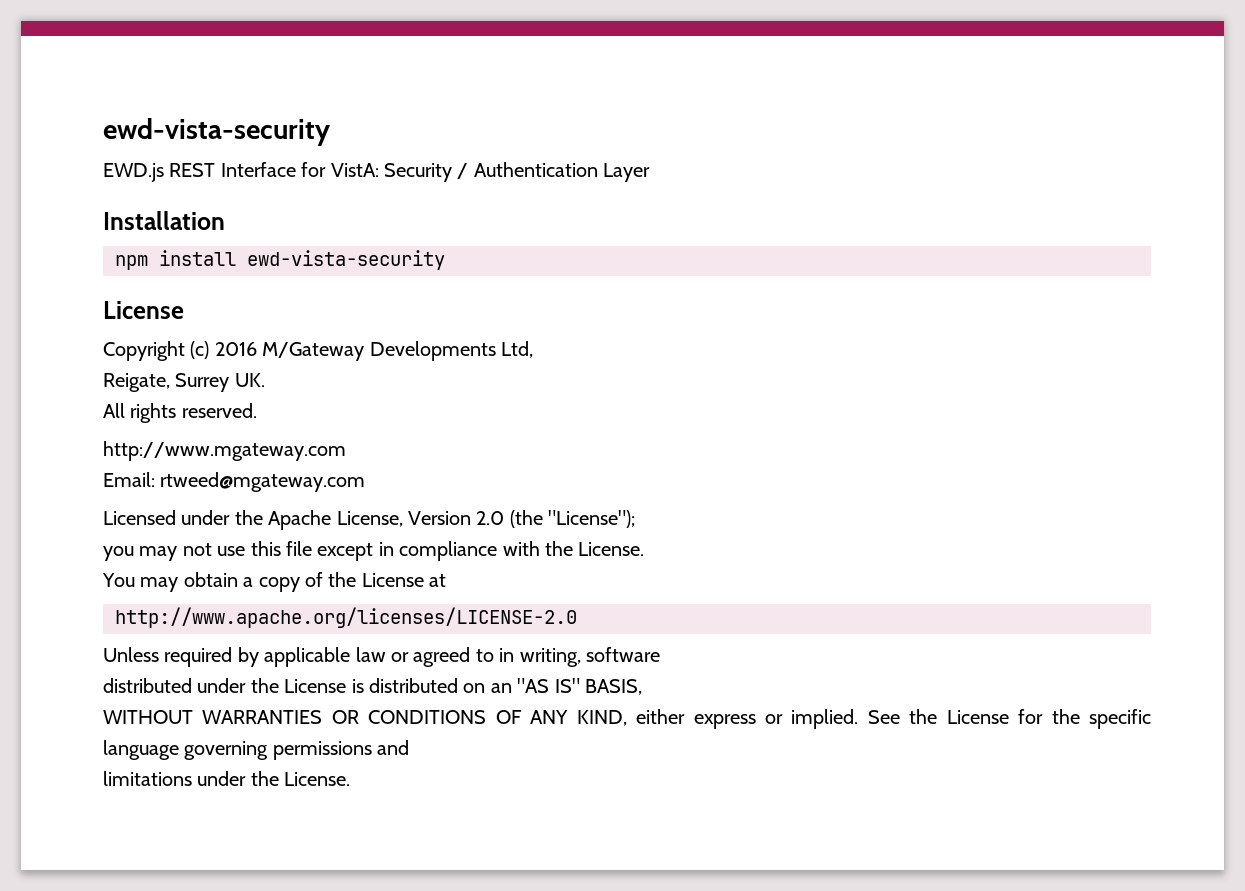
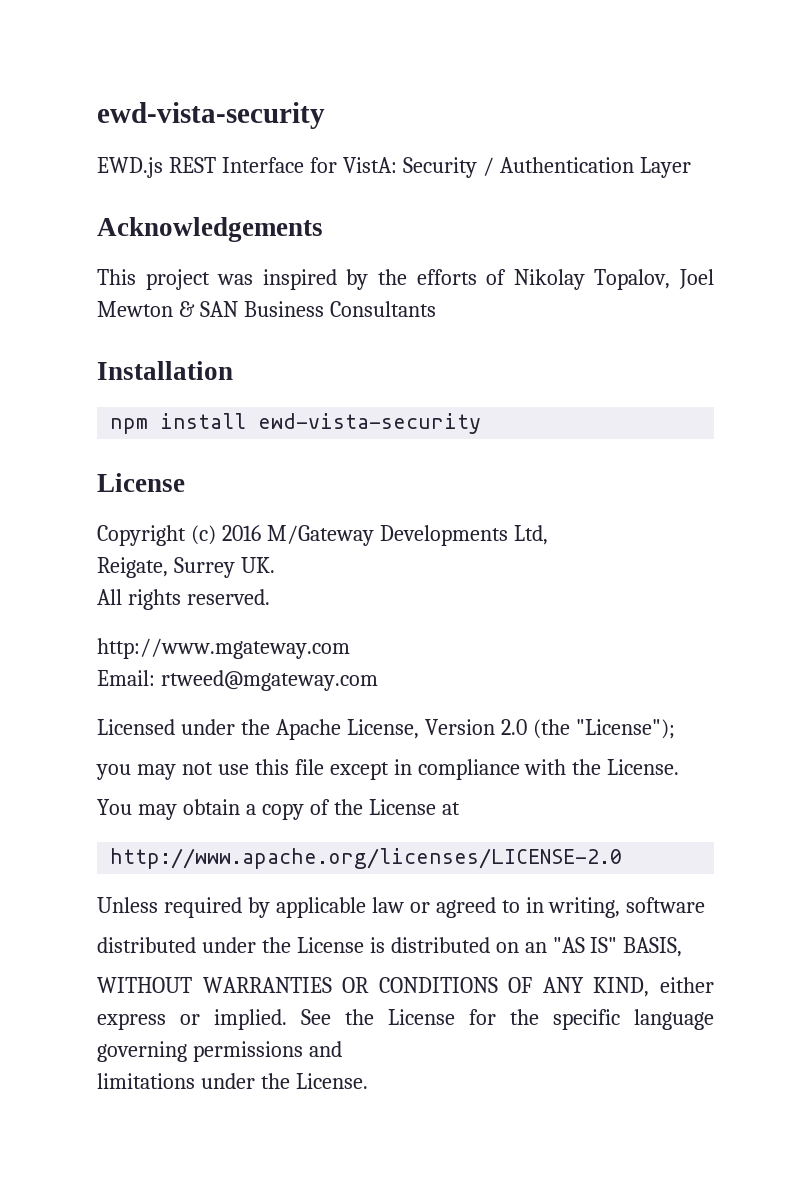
+ Acknowledgements
+ This project was inspired by the efforts of Nikolay Topalov, Joel Mewton & SAN Business Consultants

